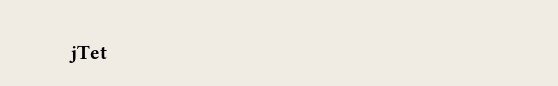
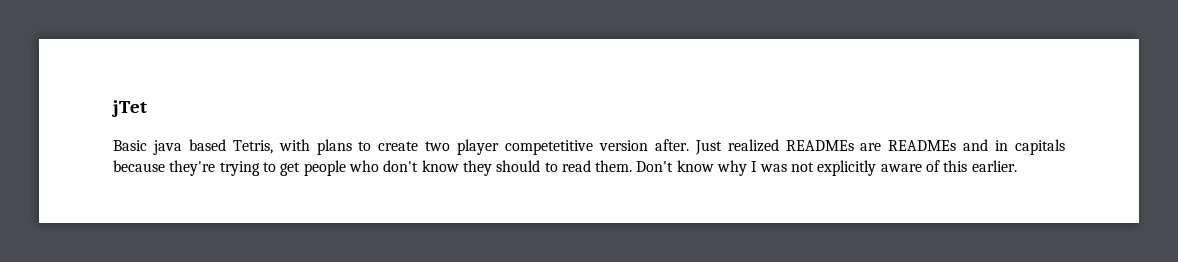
+ Basic java based Tetris, with plans to create two player competetitive version after. Just realized READMEs are READMEs and in capitals because they're trying to get people who don't know they should to read them. Don't know why I was not explicitly aware of this earlier.

